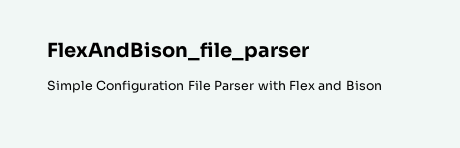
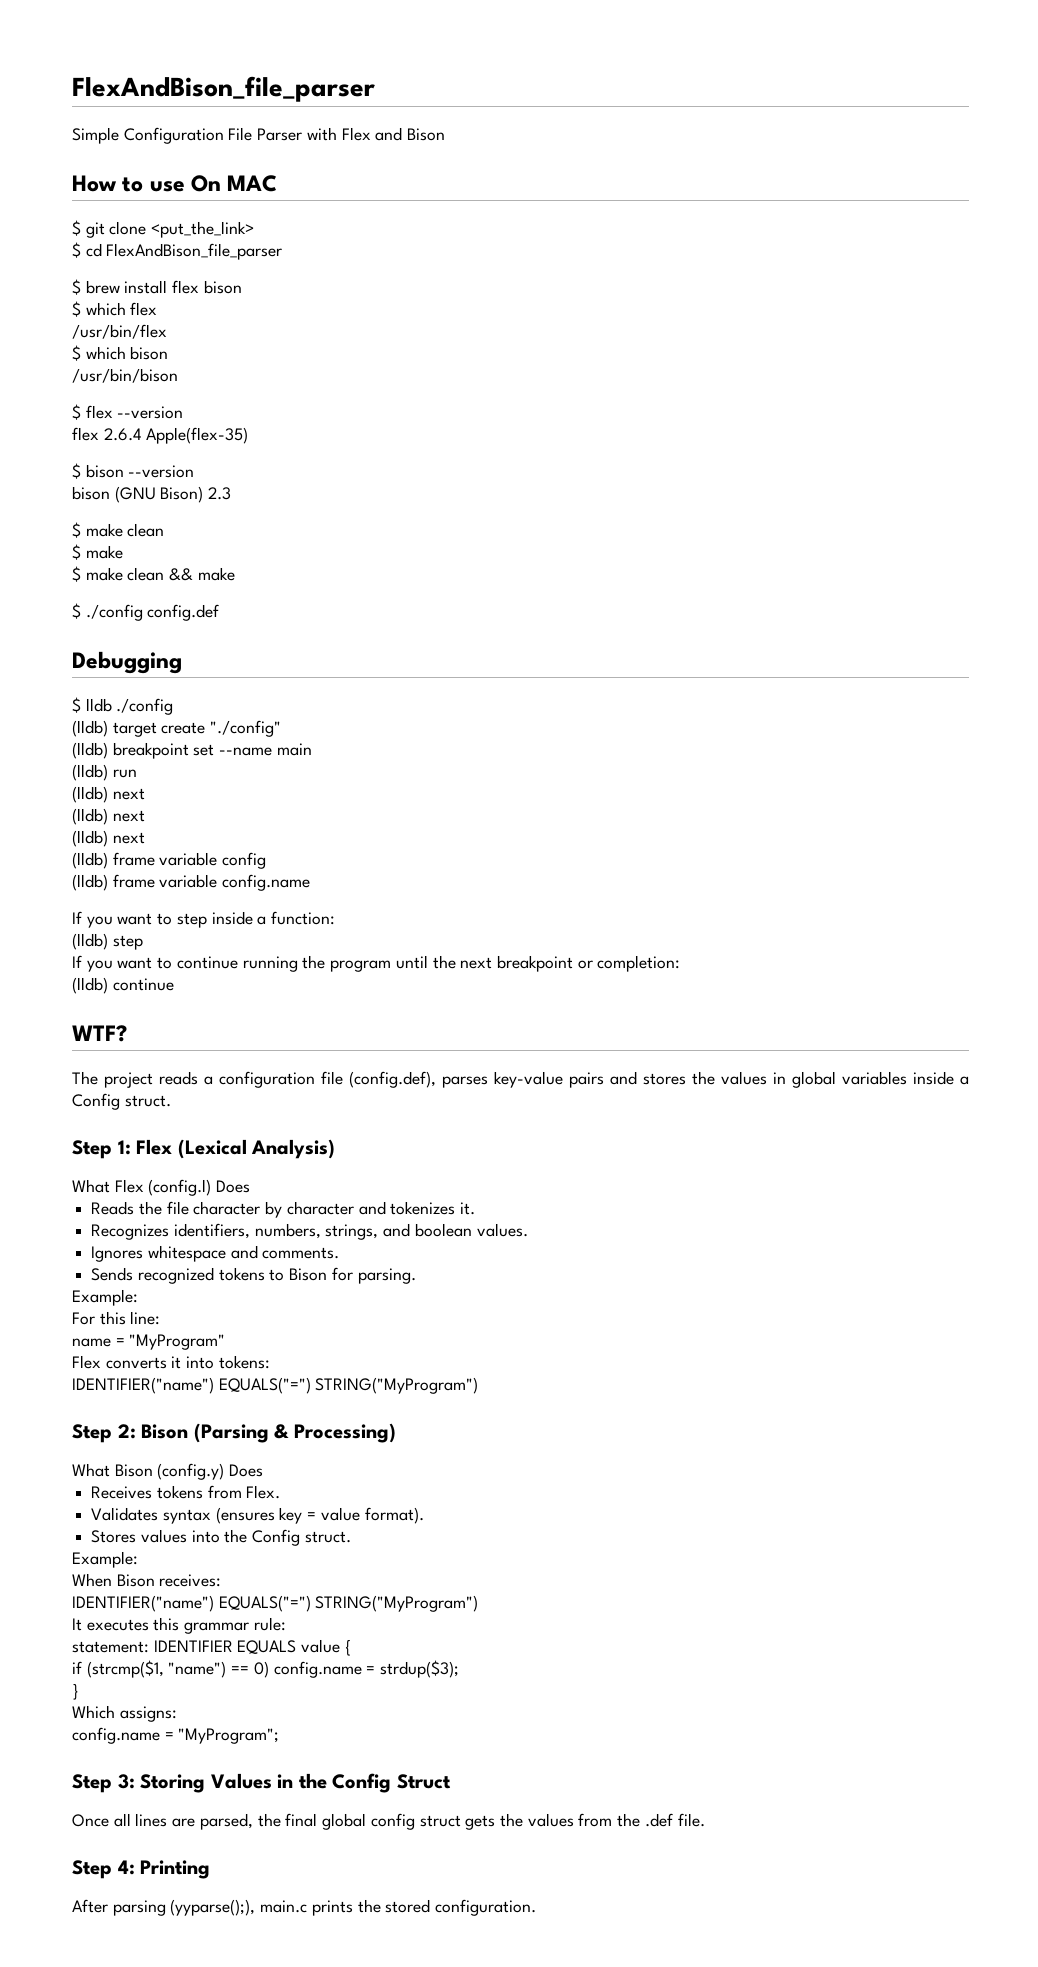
+ How to use On MAC
+ $ git clone <put_the_link>
+ $ cd FlexAndBison_file_parser
+ $ brew install flex bison
+ $ which flex
+ /usr/bin/flex
+ $ which bison
+ /usr/bin/bison
+ $ flex --version
+ flex 2.6.4 Apple(flex-35)
+ $ bison --version
+ bison (GNU Bison) 2.3
+ $ make clean
+ $ make
+ $ make clean && make
+ $ ./config config.def
+ Debugging
+ $ lldb ./config
+ (lldb) target create "./config"
+ (lldb) breakpoint set --name main
+ (lldb) run
+ (lldb) next
+ (lldb) next
+ (lldb) next
+ (lldb) frame variable config
+ (lldb) frame variable config.name
+ If you want to step inside a function:
+ (lldb) step
+ If you want to continue running the program until the next breakpoint or completion:
+ (lldb) continue
+ WTF?
+ The project reads a configuration file (config.def), parses key-value pairs and stores the values in global variables inside a Config struct.
+ Step 1: Flex (Lexical Analysis)
+ What Flex (config.l) Does
+ Reads the file character by character and tokenizes it.
+ Recognizes identifiers, numbers, strings, and boolean values.
+ Ignores whitespace and comments.
+ Sends recognized tokens to Bison for parsing.
+ Example:
+ For this line:
+ name = "MyProgram"
+ Flex converts it into tokens:
+ IDENTIFIER("name") EQUALS("=") STRING("MyProgram")
+ Step 2: Bison (Parsing & Processing)
+ What Bison (config.y) Does
+ Receives tokens from Flex.
+ Validates syntax (ensures key = value format).
+ Stores values into the Config struct.
+ Example:
+ When Bison receives:
+ IDENTIFIER("name") EQUALS("=") STRING("MyProgram")
+ It executes this grammar rule:
+ statement: IDENTIFIER EQUALS value {
+ if (strcmp($1, "name") == 0) config.name = strdup($3);
+ }
+ Which assigns:
+ config.name = "MyProgram";
+ Step 3: Storing Values in the Config Struct
+ Once all lines are parsed, the final global config struct gets the values from the .def file.
+ Step 4: Printing
+ After parsing (yyparse();), main.c prints the stored configuration.

